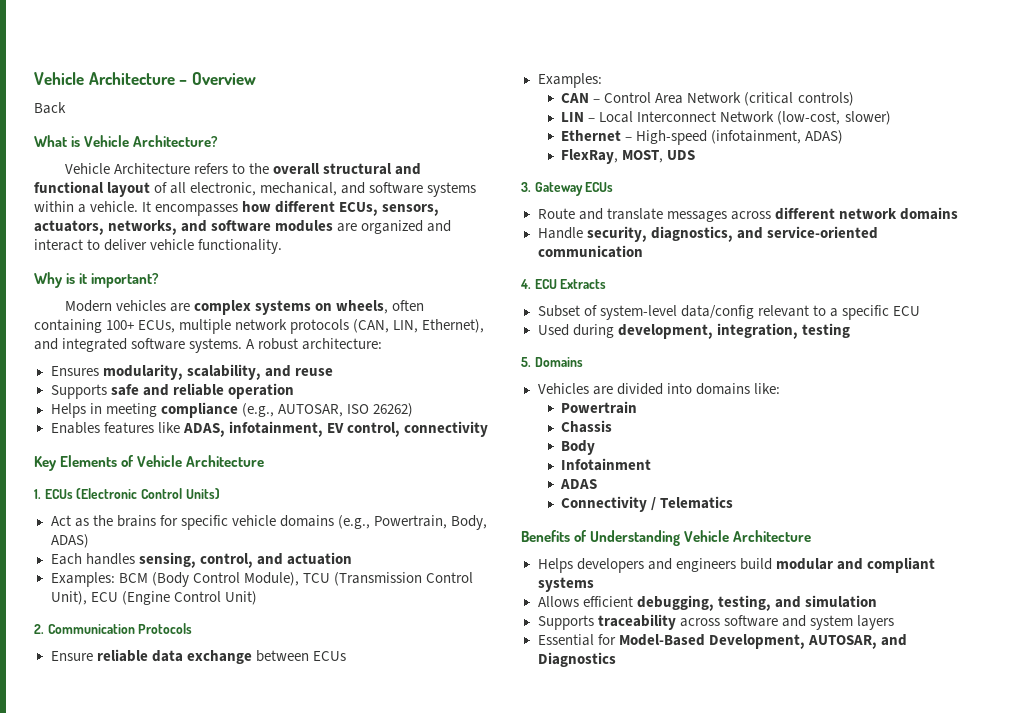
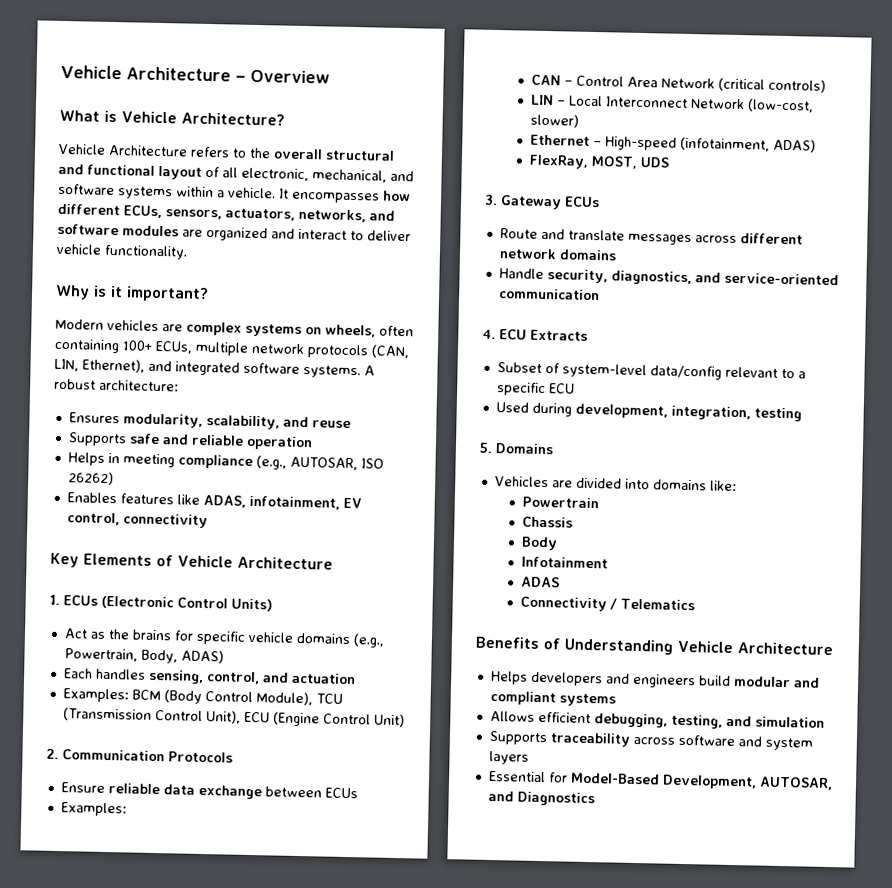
- Back

